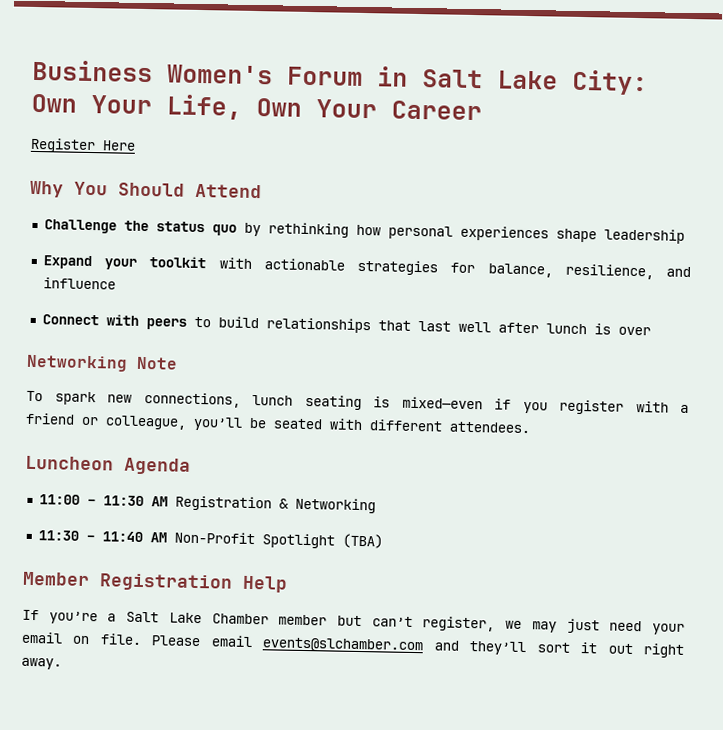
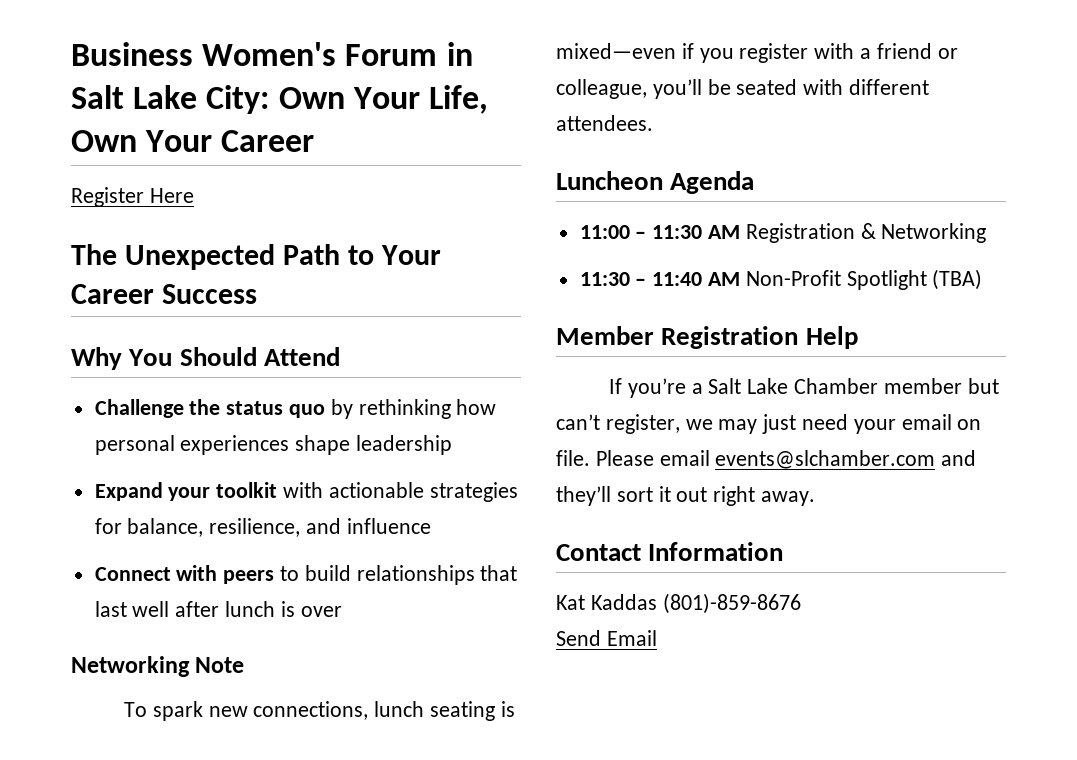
+ The Unexpected Path to Your Career Success
+ Contact Information
+ Kat Kaddas (801)-859-8676
+ Send Email

